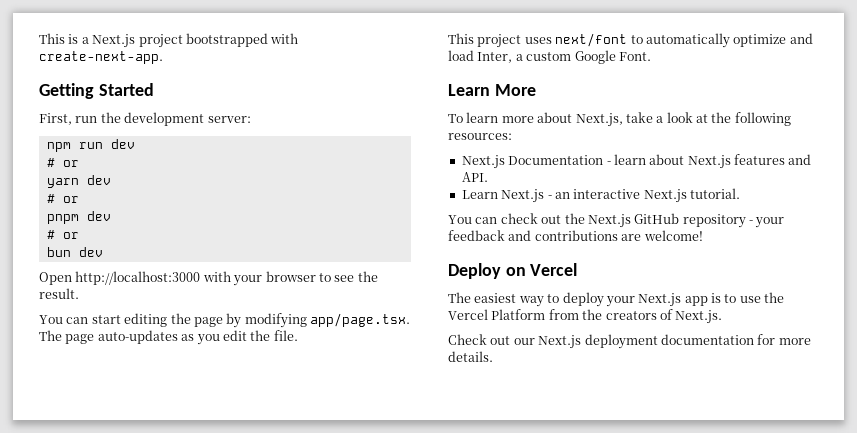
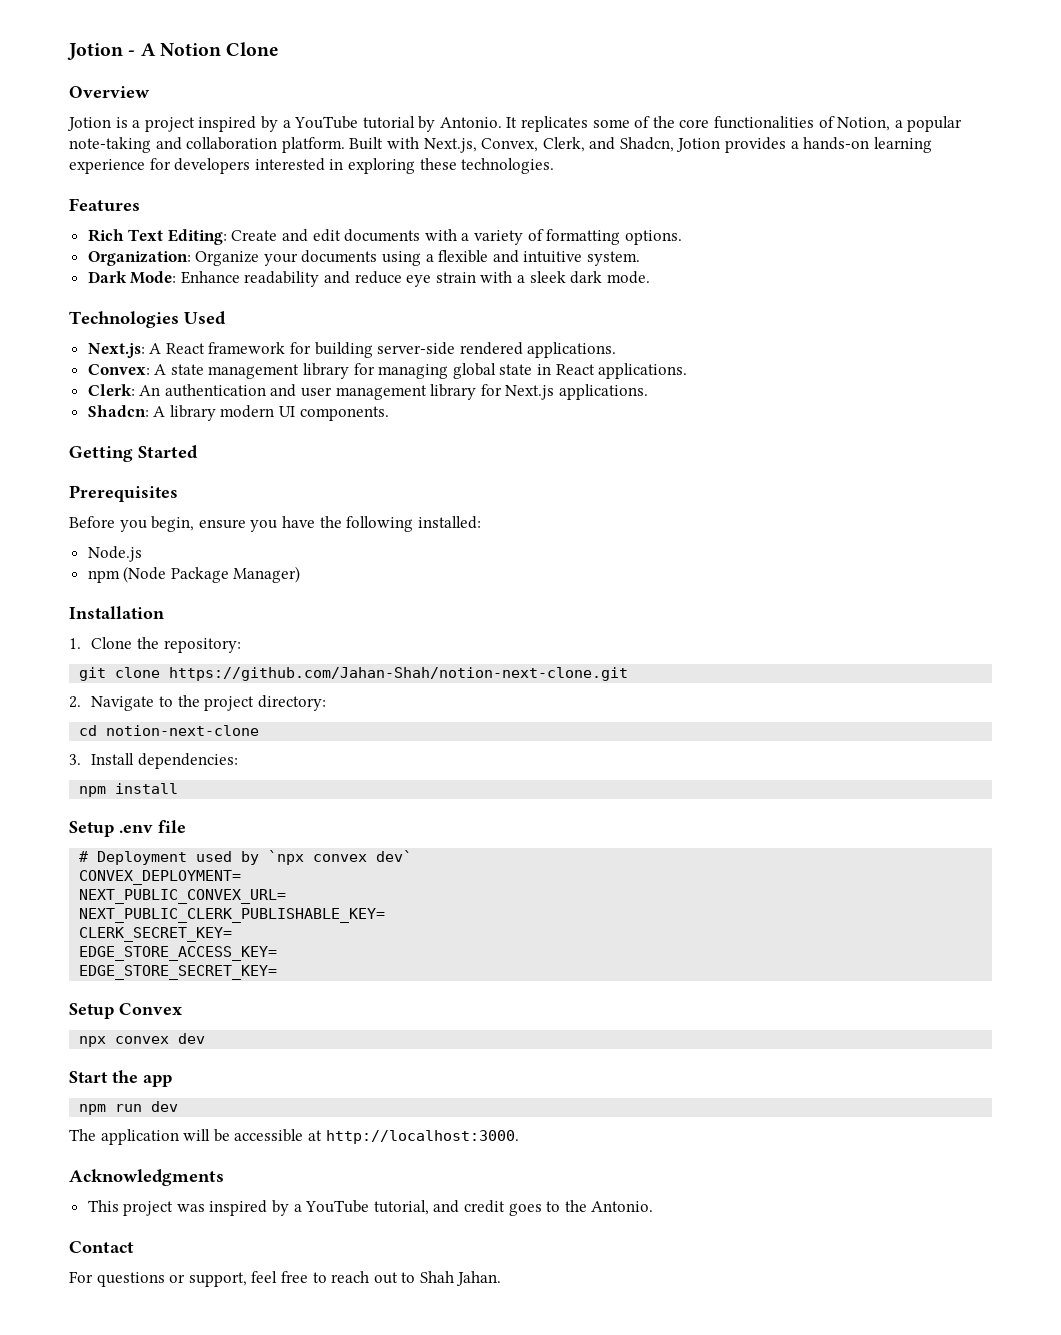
- This is a Next.js project bootstrapped with create-next-app.
+ Jotion - A Notion Clone
+ Overview
+ Jotion is a project inspired by a YouTube tutorial by Antonio. It replicates some of the core functionalities of Notion, a popular note-taking and collaboration platform. Built with Next.js, Convex, Clerk, and Shadcn, Jotion provides a hands-on learning experience for developers interested in exploring these technologies.
+ Features
+ Rich Text Editing: Create and edit documents with a variety of formatting options.
+ Organization: Organize your documents using a flexible and intuitive system.
+ Dark Mode: Enhance readability and reduce eye strain with a sleek dark mode.
+ Technologies Used
+ Next.js: A React framework for building server-side rendered applications.
+ Convex: A state management library for managing global state in React applications.
+ Clerk: An authentication and user management library for Next.js applications.
+ Shadcn: A library modern UI components.
  Getting Started
- First, run the development server:
+ Prerequisites
+ Before you begin, ensure you have the following installed:
+ Node.js
+ npm (Node Package Manager)
+ Installation
+ 1. Clone the repository:
+ git clone https://github.com/Jahan-Shah/notion-next-clone.git
+ 2. Navigate to the project directory:
+ cd notion-next-clone
+ 3. Install dependencies:
+ npm install
+ Setup .env file
+ # Deployment used by `npx convex dev`
+ CONVEX_DEPLOYMENT=
+ NEXT_PUBLIC_CONVEX_URL=
+ NEXT_PUBLIC_CLERK_PUBLISHABLE_KEY=
+ CLERK_SECRET_KEY=
+ EDGE_STORE_ACCESS_KEY=
+ EDGE_STORE_SECRET_KEY=
+ Setup Convex
+ npx convex dev
+ Start the app
  npm run dev
- # or
- yarn dev
- # or
- pnpm dev
- # or
- bun dev
- Open http://localhost:3000 with your browser to see the result.
- You can start editing the page by modifying app/page.tsx. The page auto-updates as you edit the file.
- This project uses next/font to automatically optimize and load Inter, a custom Google Font.
- Learn More
- To learn more about Next.js, take a look at the following resources:
- Next.js Documentation - learn about Next.js features and API.
- Learn Next.js - an interactive Next.js tutorial.
- You can check out the Next.js GitHub repository - your feedback and contributions are welcome!
- Deploy on Vercel
- The easiest way to deploy your Next.js app is to use the Vercel Platform from the creators of Next.js.
- Check out our Next.js deployment documentation for more details.
+ The application will be accessible at http://localhost:3000.
+ Acknowledgments
+ This project was inspired by a YouTube tutorial, and credit goes to the Antonio.
+ Contact
+ For questions or support, feel free to reach out to Shah Jahan.

